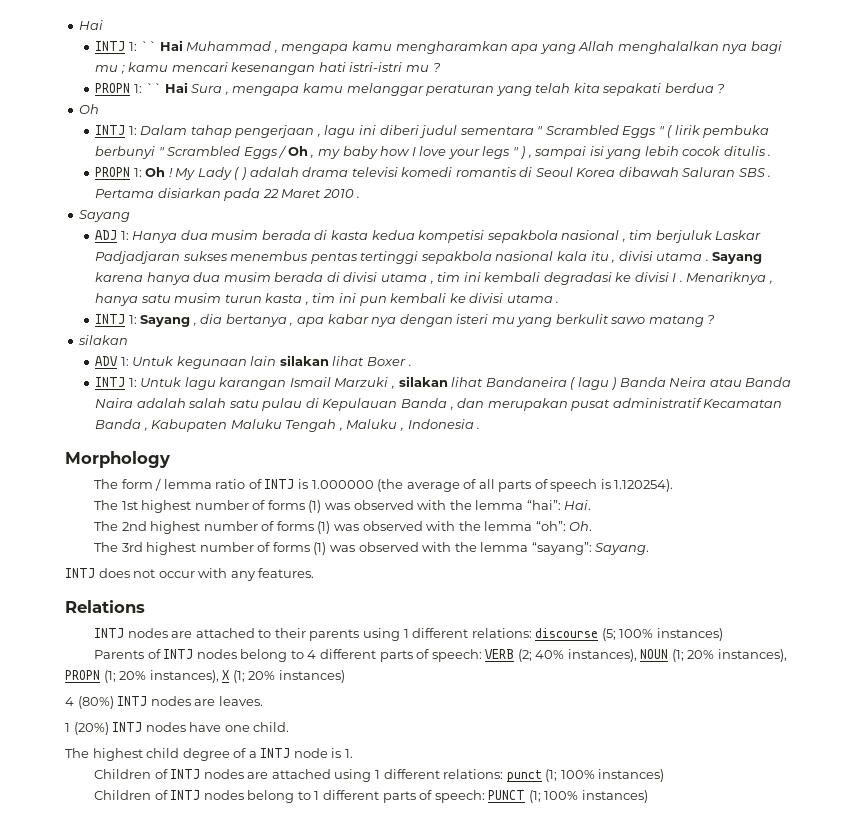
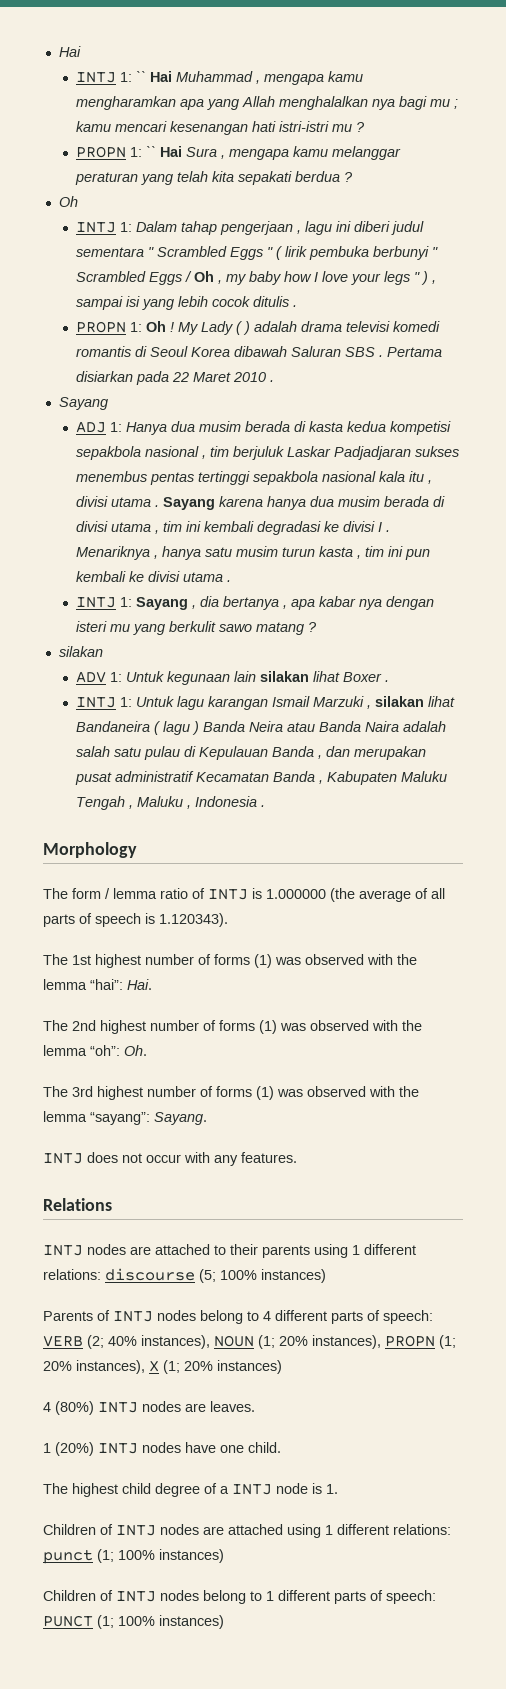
- The form / lemma ratio of INTJ is 1.000000 (the average of all parts of speech is 1.120254).
+ The form / lemma ratio of INTJ is 1.000000 (the average of all parts of speech is 1.120343).

